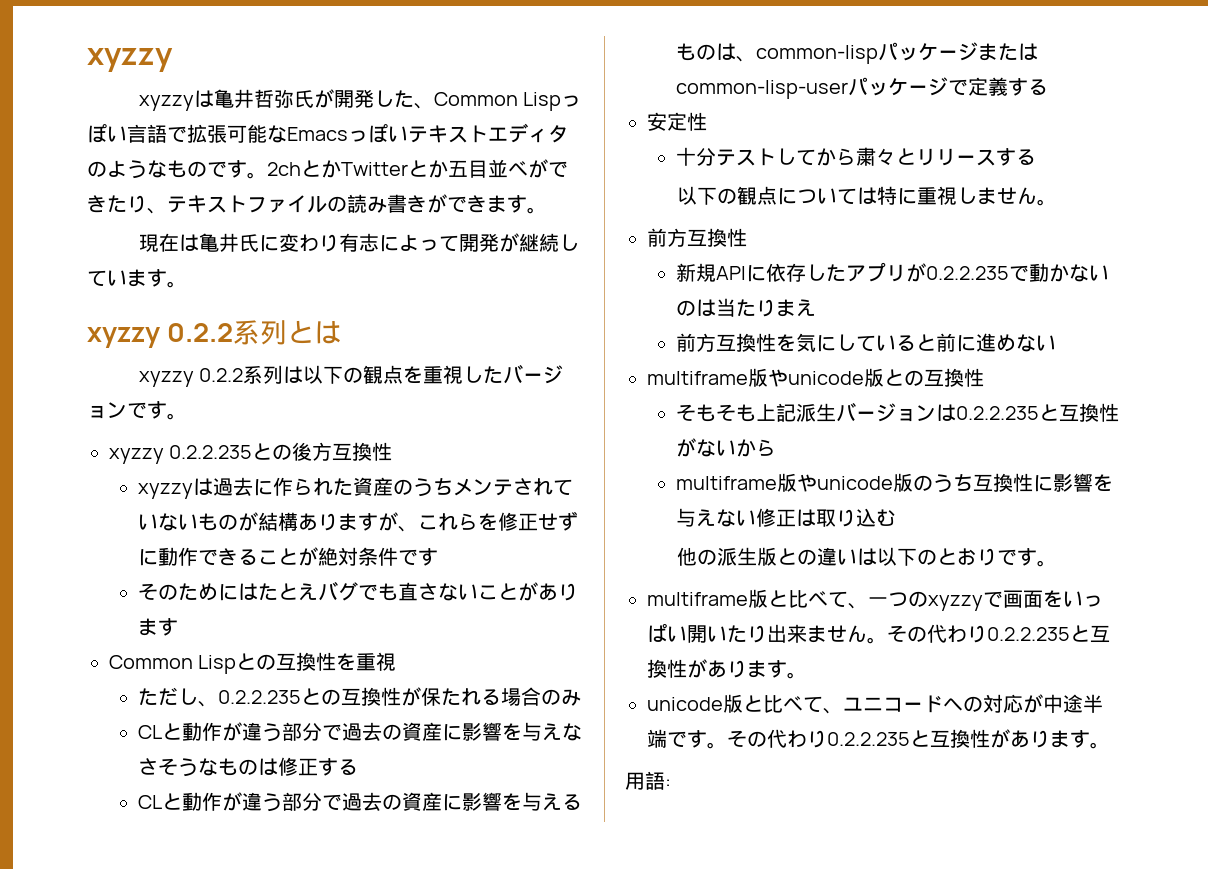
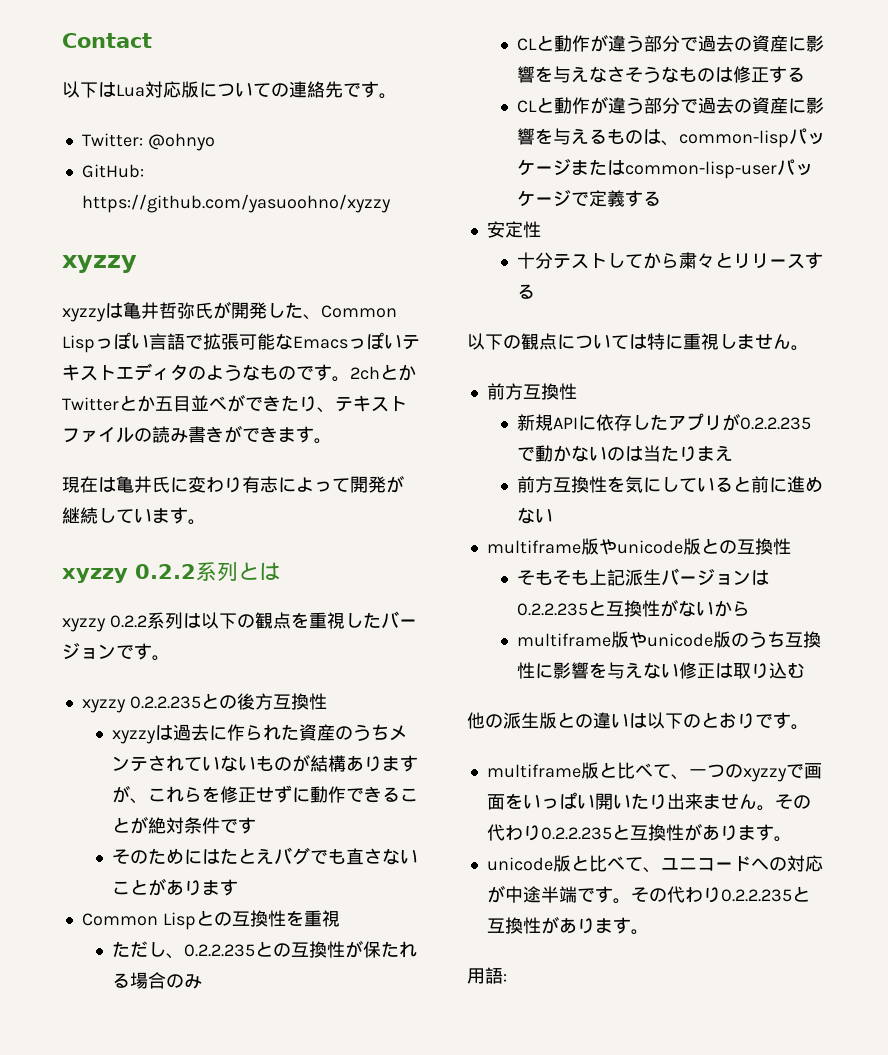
+ Contact
+ 以下はLua対応版についての連絡先です。
+ Twitter: @ohnyo
+ GitHub: https://github.com/yasuoohno/xyzzy

